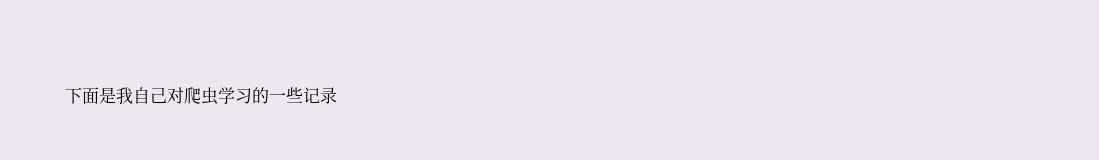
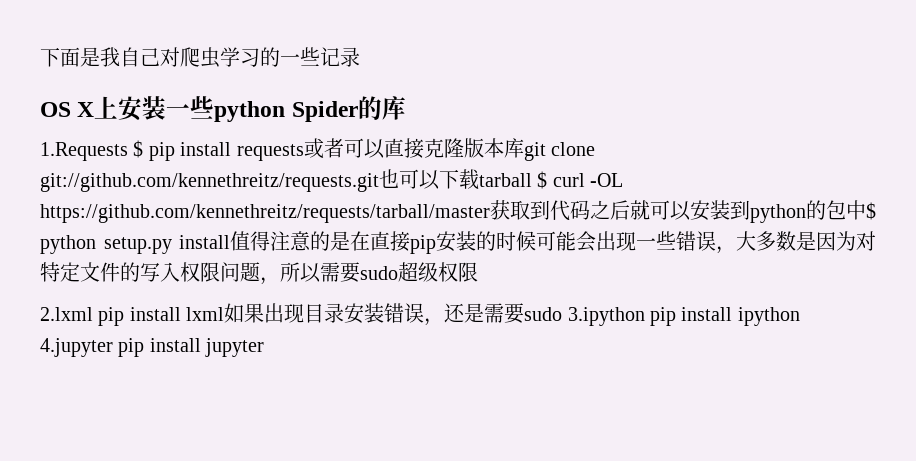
+ OS X上安装一些python Spider的库
+ 1.Requests $ pip install requests或者可以直接克隆版本库git clone git://github.com/kennethreitz/requests.git也可以下载tarball $ curl -OL https://github.com/kennethreitz/requests/tarball/master获取到代码之后就可以安装到python的包中$ python setup.py install值得注意的是在直接pip安装的时候可能会出现一些错误，大多数是因为对特定文件的写入权限问题，所以需要sudo超级权限
+ 2.lxml pip install lxml如果出现目录安装错误，还是需要sudo 3.ipython pip install ipython 4.jupyter pip install jupyter

